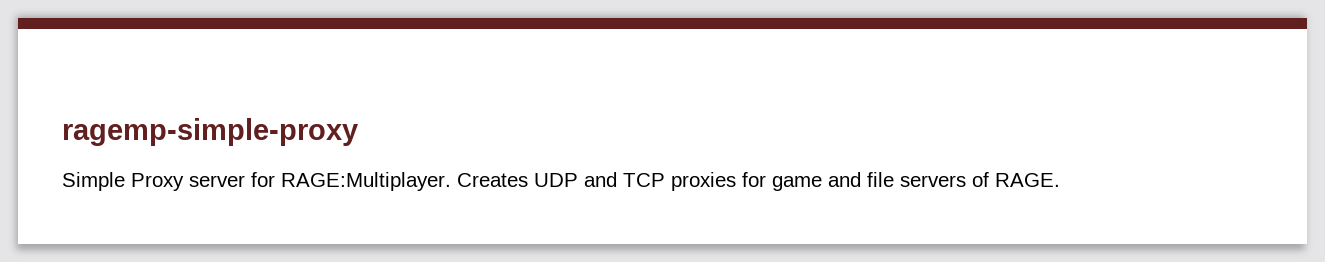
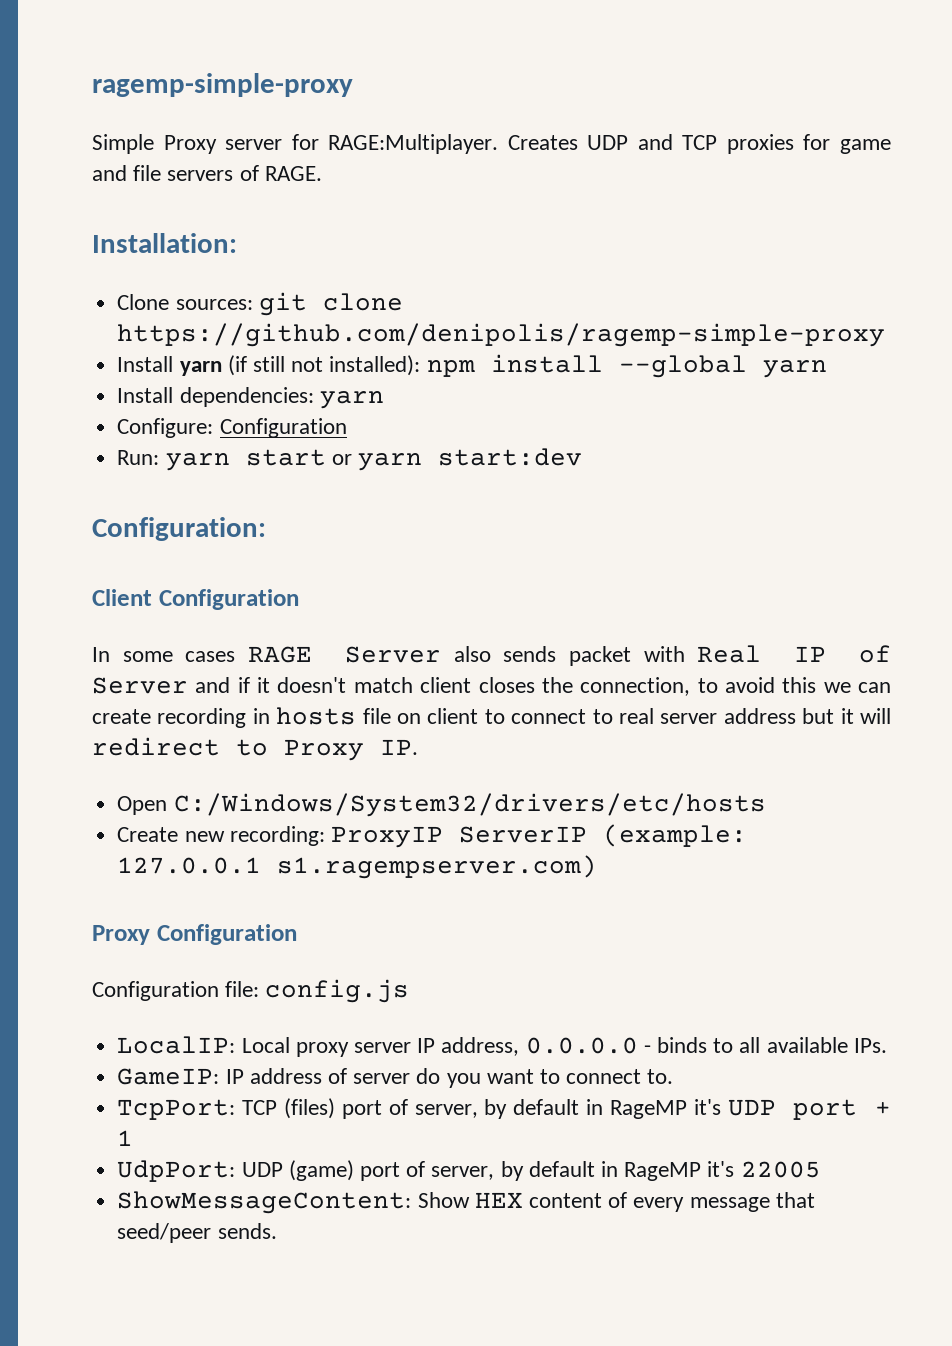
+ Installation:
+ Clone sources: git clone https://github.com/denipolis/ragemp-simple-proxy
+ Install yarn (if still not installed): npm install --global yarn
+ Install dependencies: yarn
+ Configure: Configuration
+ Run: yarn start or yarn start:dev
+ Configuration:
+ Client Configuration
+ In some cases RAGE Server also sends packet with Real IP of Server and if it doesn't match client closes the connection, to avoid this we can create recording in hosts file on client to connect to real server address but it will redirect to Proxy IP.
+ Open C:/Windows/System32/drivers/etc/hosts
+ Create new recording: ProxyIP ServerIP (example: 127.0.0.1 s1.ragempserver.com)
+ Proxy Configuration
+ Configuration file: config.js
+ LocalIP: Local proxy server IP address, 0.0.0.0 - binds to all available IPs.
+ GameIP: IP address of server do you want to connect to.
+ TcpPort: TCP (files) port of server, by default in RageMP it's UDP port + 1
+ UdpPort: UDP (game) port of server, by default in RageMP it's 22005
+ ShowMessageContent: Show HEX content of every message that seed/peer sends.

